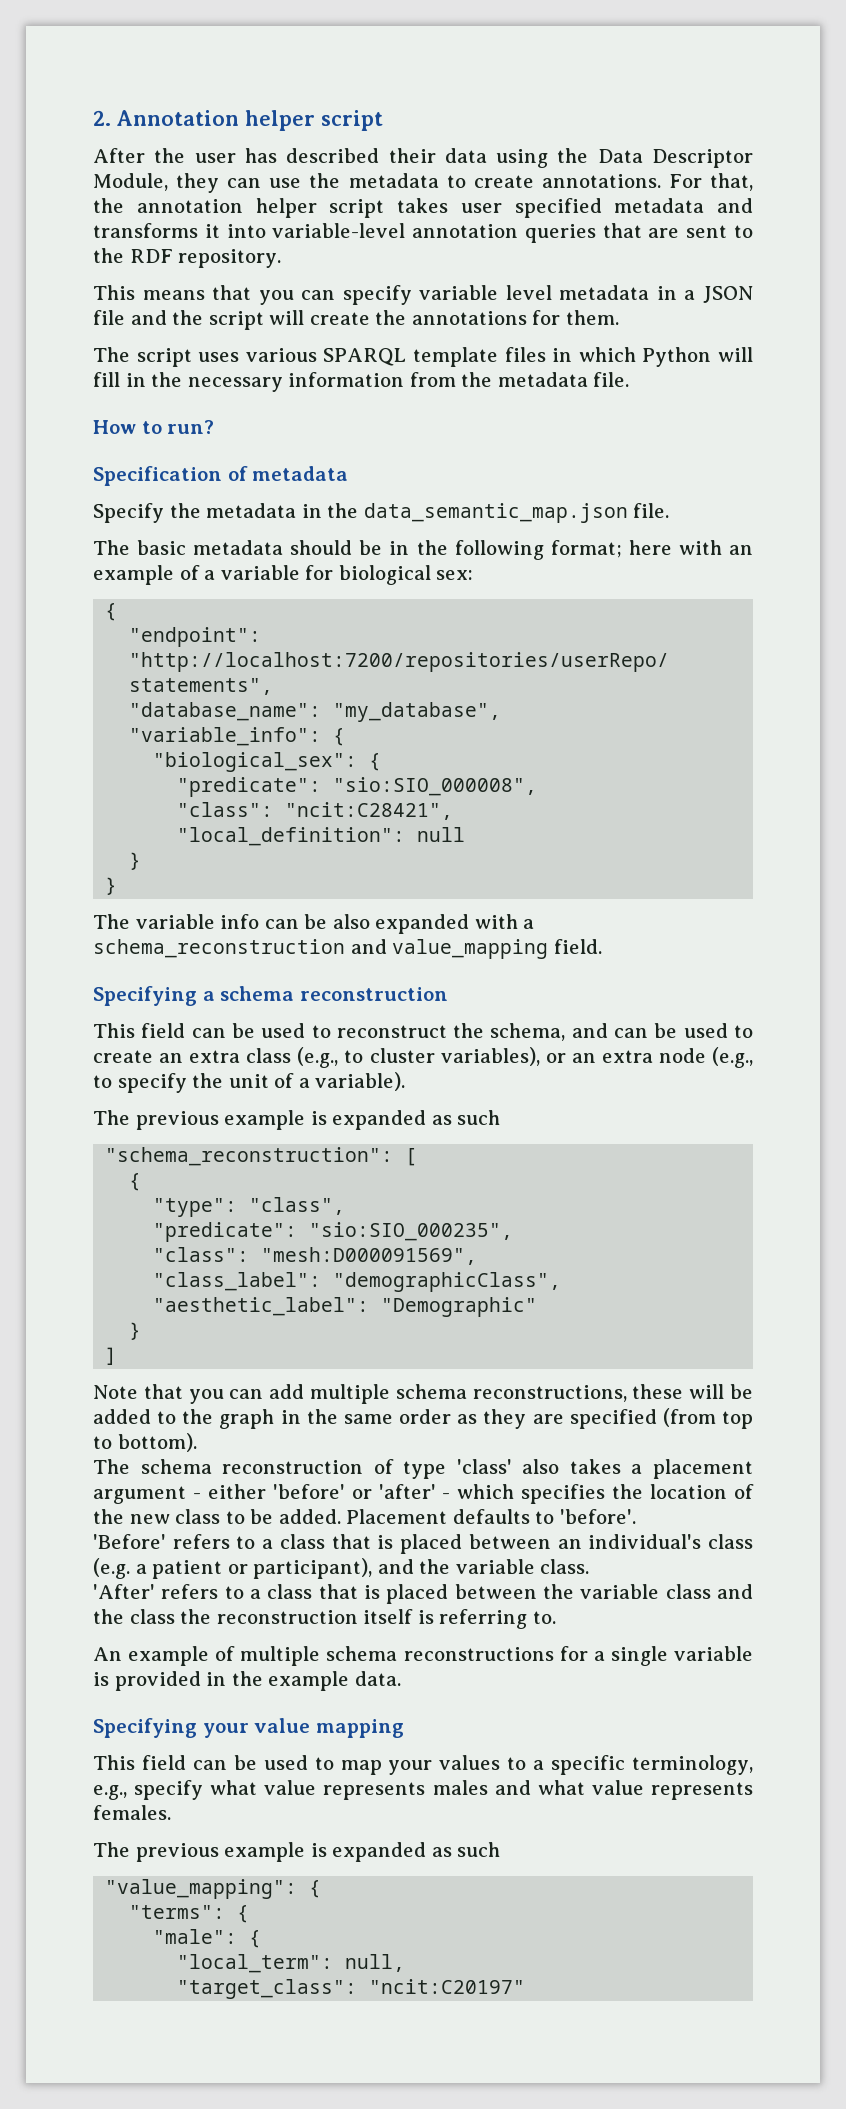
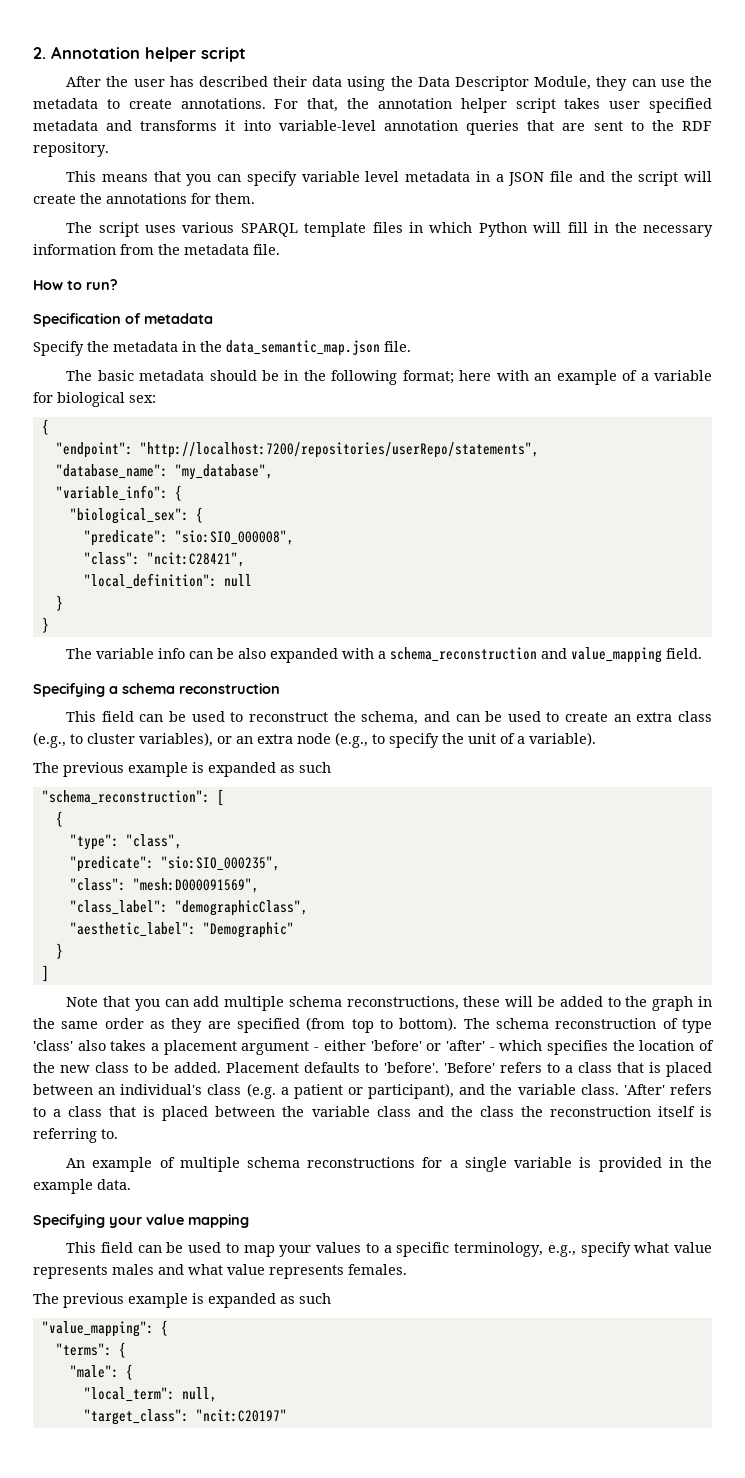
- Note that you can add multiple schema reconstructions, these will be added to the graph in the same order as they are specified (from top to bottom).
- The schema reconstruction of type 'class' also takes a placement argument - either 'before' or 'after' - which specifies the location of the new class to be added.
+ Note that you can add multiple schema reconstructions, these will be added to the graph in the same order as they are specified (from top to bottom). The schema reconstruction of type 'class' also takes a placement argument - either 'before' or 'after' - which specifies the location of the new class to be added.
- Placement defaults to 'before'.
- 'Before' refers to a class that is placed between an individual's class (e.g. a patient or participant), and the variable class.
- 'After' refers to a class that is placed between the variable class and the class the reconstruction itself is referring to.
+ Placement defaults to 'before'. 'Before' refers to a class that is placed between an individual's class (e.g. a patient or participant), and the variable class. 'After' refers to a class that is placed between the variable class and the class the reconstruction itself is referring to.

